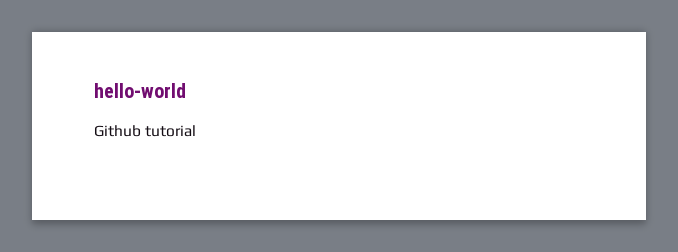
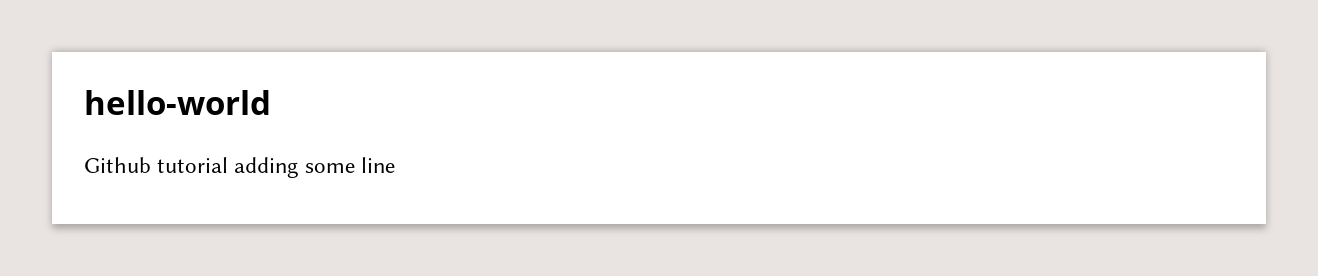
- Github tutorial
+ Github tutorial adding some line

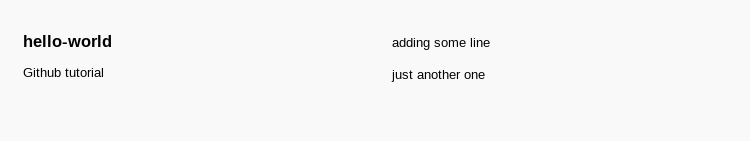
- Github tutorial adding some line
+ Github tutorial
+ adding some line
+ just another one

